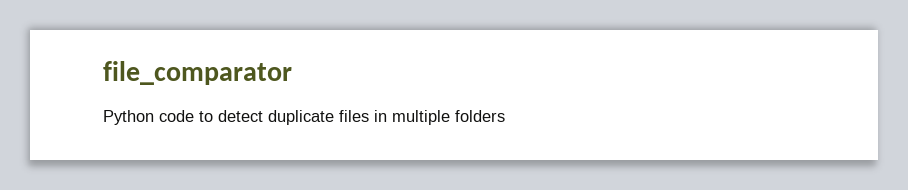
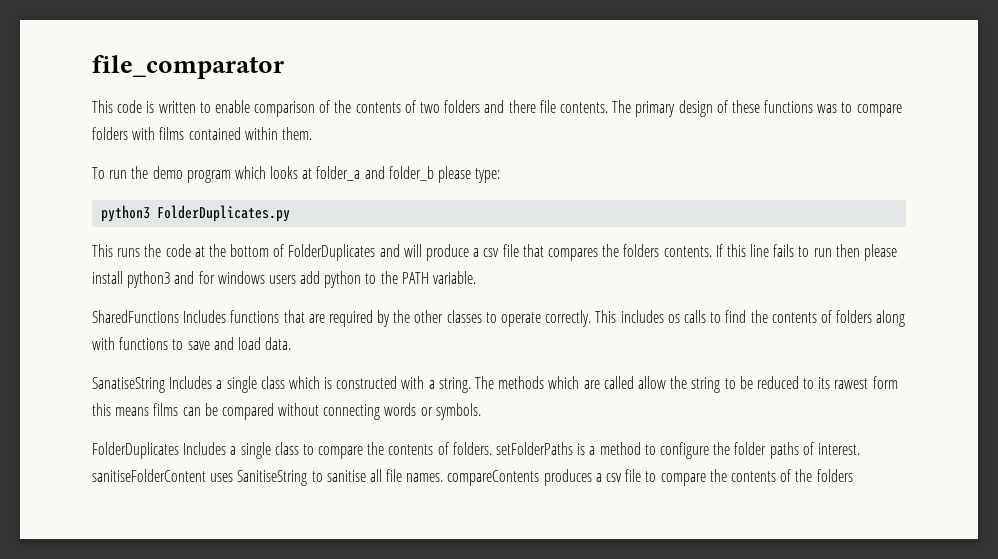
- Python code to detect duplicate files in multiple folders
+ This code is written to enable comparison of the contents of two folders and there file contents. The primary design of these functions was to compare folders with films contained within them.
+ To run the demo program which looks at folder_a and folder_b please type:
+ python3 FolderDuplicates.py
+ This runs the code at the bottom of FolderDuplicates and will produce a csv file that compares the folders contents. If this line fails to run then please install python3 and for windows users add python to the PATH variable.
+ SharedFunctions Includes functions that are required by the other classes to operate correctly. This includes os calls to find the contents of folders along with functions to save and load data.
+ SanatiseString Includes a single class which is constructed with a string. The methods which are called allow the string to be reduced to its rawest form this means films can be compared without connecting words or symbols.
+ FolderDuplicates Includes a single class to compare the contents of folders. setFolderPaths is a method to configure the folder paths of interest. sanitiseFolderContent uses SanitiseString to sanitise all file names. compareContents produces a csv file to compare the contents of the folders

